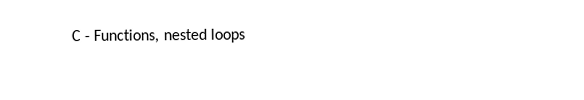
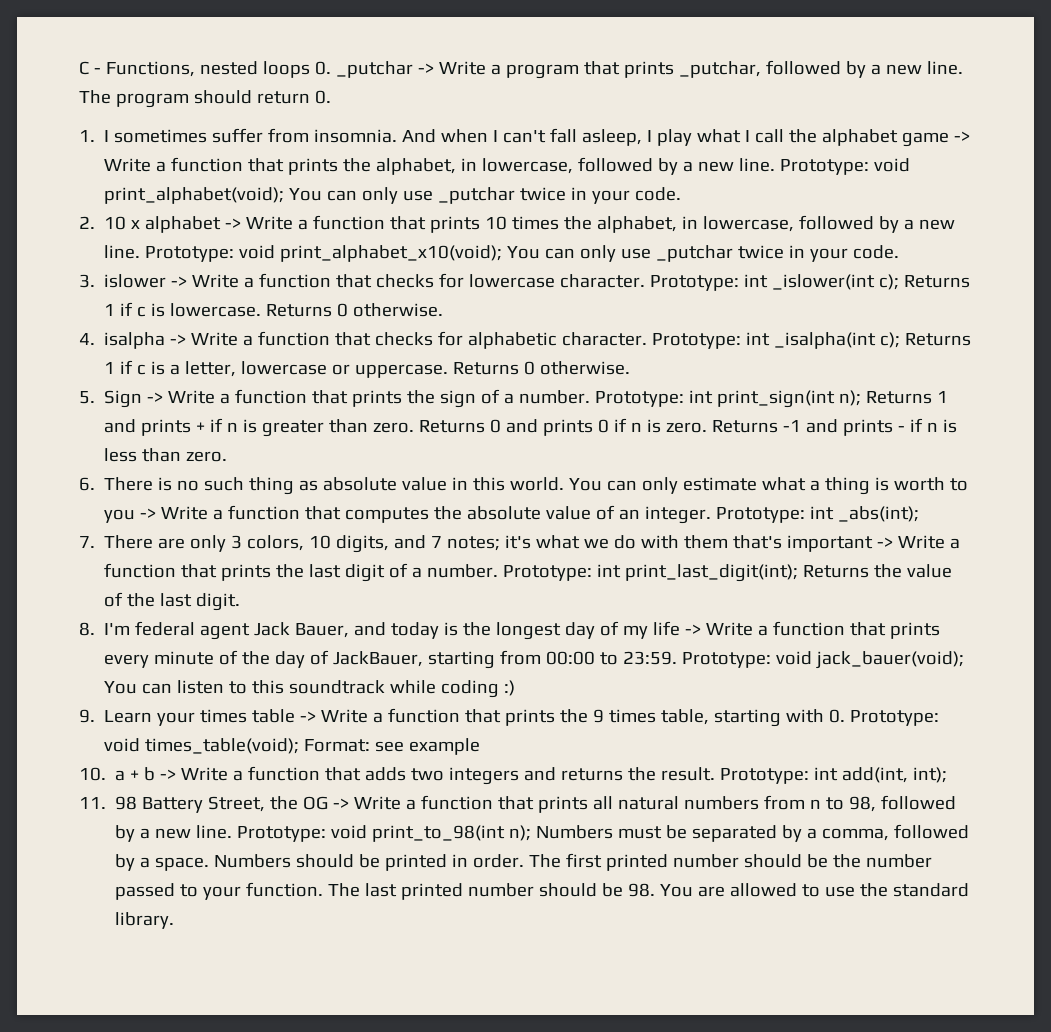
- C - Functions, nested loops
+ C - Functions, nested loops 0. _putchar -> Write a program that prints _putchar, followed by a new line. The program should return 0.
+ 1. I sometimes suffer from insomnia. And when I can't fall asleep, I play what I call the alphabet game -> Write a function that prints the alphabet, in lowercase, followed by a new line. Prototype: void print_alphabet(void); You can only use _putchar twice in your code.
+ 2. 10 x alphabet -> Write a function that prints 10 times the alphabet, in lowercase, followed by a new line. Prototype: void print_alphabet_x10(void); You can only use _putchar twice in your code.
+ 3. islower -> Write a function that checks for lowercase character. Prototype: int _islower(int c); Returns 1 if c is lowercase. Returns 0 otherwise.
+ 4. isalpha -> Write a function that checks for alphabetic character. Prototype: int _isalpha(int c); Returns 1 if c is a letter, lowercase or uppercase. Returns 0 otherwise.
+ 5. Sign -> Write a function that prints the sign of a number. Prototype: int print_sign(int n); Returns 1 and prints + if n is greater than zero. Returns 0 and prints 0 if n is zero. Returns -1 and prints - if n is less than zero.
+ 6. There is no such thing as absolute value in this world. You can only estimate what a thing is worth to you -> Write a function that computes the absolute value of an integer. Prototype: int _abs(int);
+ 7. There are only 3 colors, 10 digits, and 7 notes; it's what we do with them that's important -> Write a function that prints the last digit of a number. Prototype: int print_last_digit(int); Returns the value of the last digit.
+ 8. I'm federal agent Jack Bauer, and today is the longest day of my life -> Write a function that prints every minute of the day of JackBauer, starting from 00:00 to 23:59. Prototype: void jack_bauer(void); You can listen to this soundtrack while coding :)
+ 9. Learn your times table -> Write a function that prints the 9 times table, starting with 0. Prototype: void times_table(void); Format: see example
+ 10. a + b -> Write a function that adds two integers and returns the result. Prototype: int add(int, int);
+ 11. 98 Battery Street, the OG -> Write a function that prints all natural numbers from n to 98, followed by a new line. Prototype: void print_to_98(int n); Numbers must be separated by a comma, followed by a space. Numbers should be printed in order. The first printed number should be the number passed to your function. The last printed number should be 98. You are allowed to use the standard library.

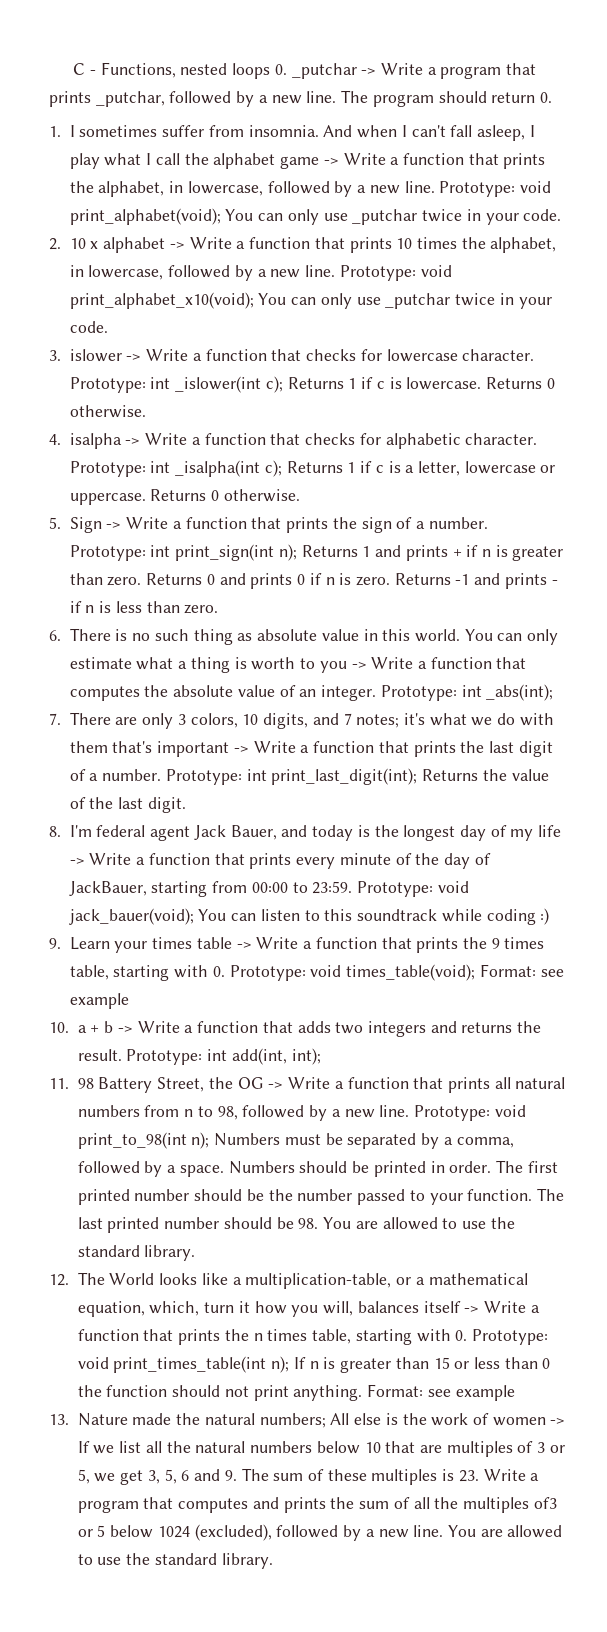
+ 12. The World looks like a multiplication-table, or a mathematical equation, which, turn it how you will, balances itself -> Write a function that prints the n times table, starting with 0. Prototype: void print_times_table(int n); If n is greater than 15 or less than 0 the function should not print anything. Format: see example
+ 13. Nature made the natural numbers; All else is the work of women -> If we list all the natural numbers below 10 that are multiples of 3 or 5, we get 3, 5, 6 and 9. The sum of these multiples is 23. Write a program that computes and prints the sum of all the multiples of3 or 5 below 1024 (excluded), followed by a new line. You are allowed to use the standard library.

